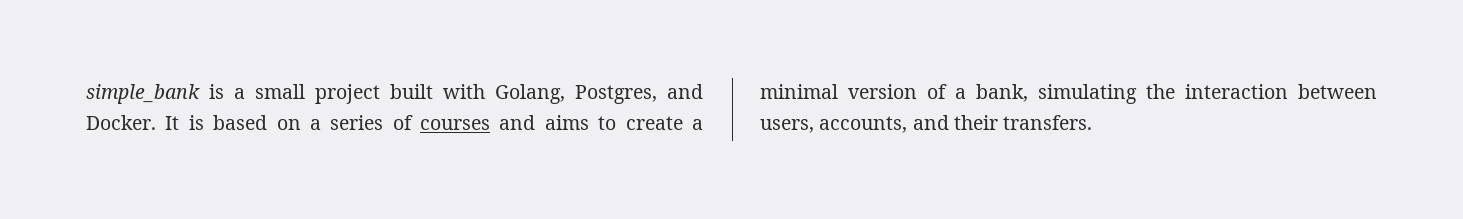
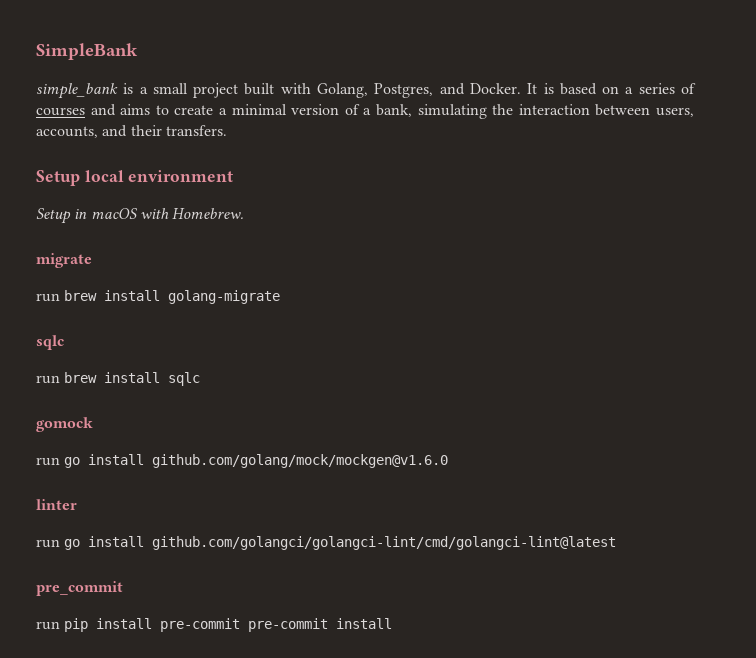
+ SimpleBank
+ Setup local environment
+ Setup in macOS with Homebrew.
+ migrate
+ run brew install golang-migrate
+ sqlc
+ run brew install sqlc
+ gomock
+ run go install github.com/golang/mock/mockgen@v1.6.0
+ linter
+ run go install github.com/golangci/golangci-lint/cmd/golangci-lint@latest
+ pre_commit
+ run pip install pre-commit pre-commit install

